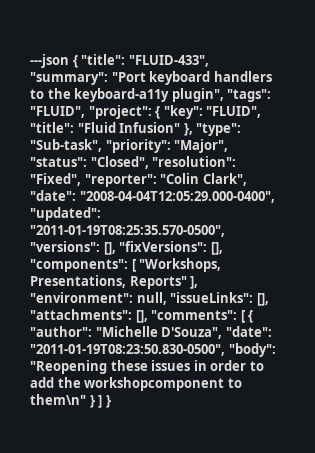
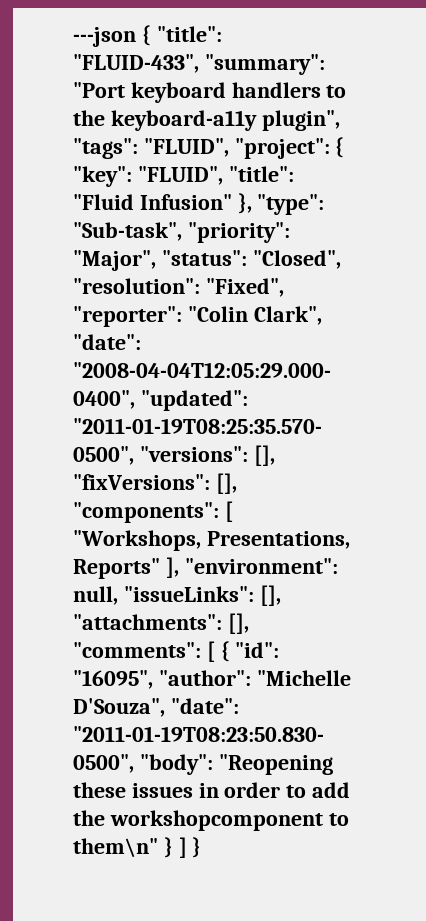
- [ { "author":
+ [ { "id": "16095", "author":

